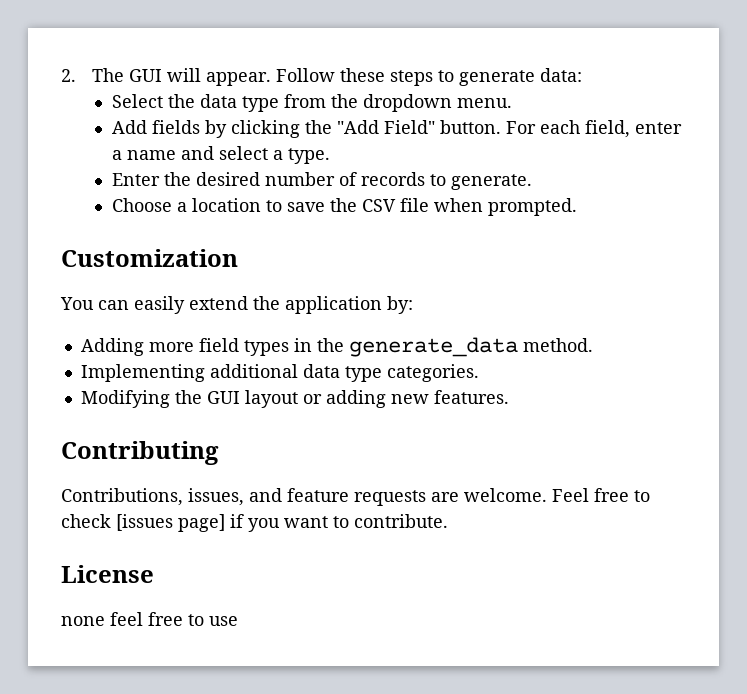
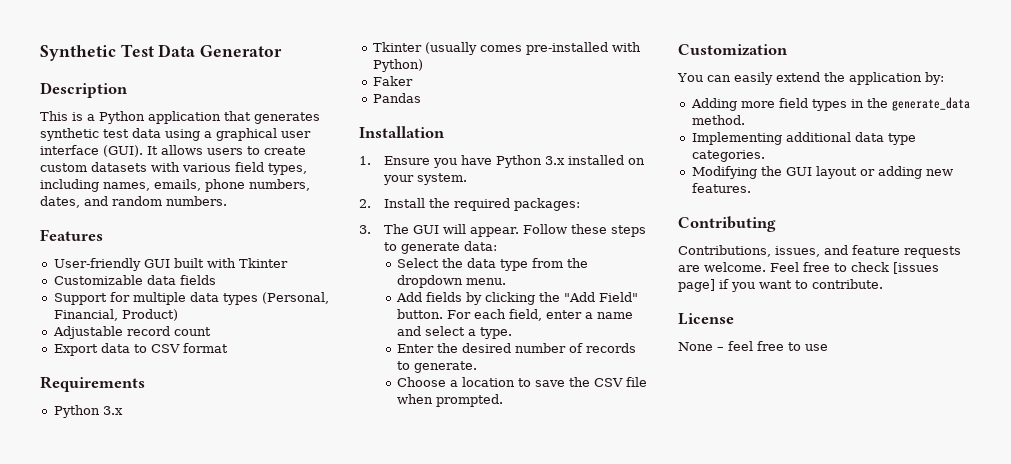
- 2. The GUI will appear.
+ Synthetic Test Data Generator
+ Description
+ This is a Python application that generates synthetic test data using a graphical user interface (GUI). It allows users to create custom datasets with various field types, including names, emails, phone numbers, dates, and random numbers.
+ Features
+ User-friendly GUI built with Tkinter
+ Customizable data fields
+ Support for multiple data types (Personal, Financial, Product)
+ Adjustable record count
+ Export data to CSV format
+ Requirements
+ Python 3.x
+ Tkinter (usually comes pre-installed with Python)
+ Faker
+ Pandas
+ Installation
+ 1. Ensure you have Python 3.x installed on your system.
+ 2. Install the required packages:
+ 3. The GUI will appear.
- none feel free to use
+ None – feel free to use

